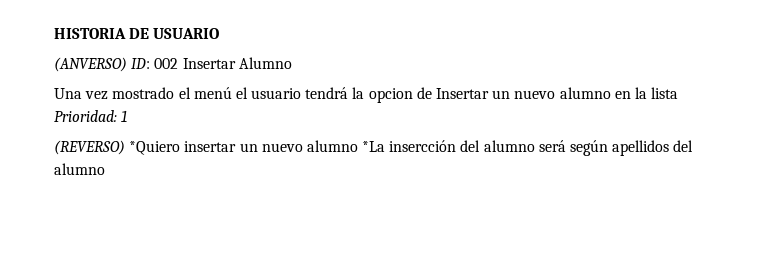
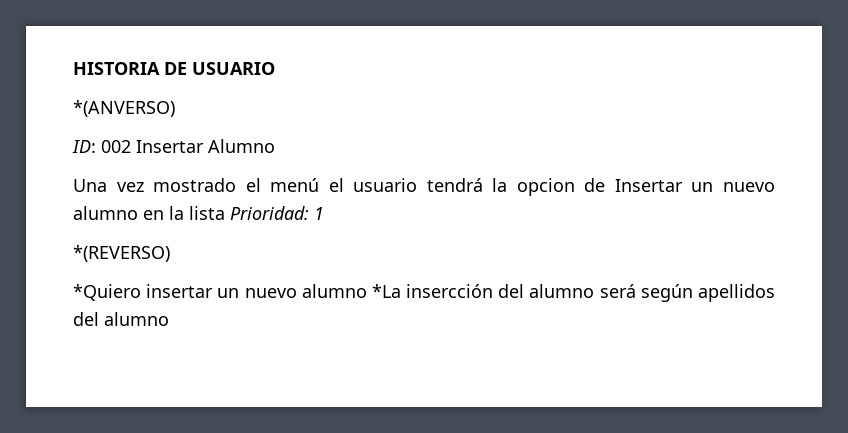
- (ANVERSO) ID: 002 Insertar Alumno
+ *(ANVERSO)
+ ID: 002 Insertar Alumno
- (REVERSO) *Quiero insertar un nuevo alumno *La insercción del alumno será según apellidos del alumno
+ *(REVERSO)
+ *Quiero insertar un nuevo alumno *La insercción del alumno será según apellidos del alumno

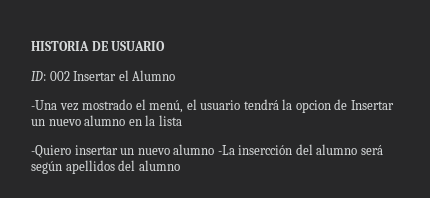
- *(ANVERSO)
- ID: 002 Insertar Alumno
+ ID: 002 Insertar el Alumno
- Una vez mostrado el menú el usuario tendrá la opcion de Insertar un nuevo alumno en la lista Prioridad: 1
- *(REVERSO)
- *Quiero insertar un nuevo alumno *La insercción del alumno será según apellidos del alumno
+ -Una vez mostrado el menú, el usuario tendrá la opcion de Insertar un nuevo alumno en la lista
+ -Quiero insertar un nuevo alumno -La insercción del alumno será según apellidos del alumno

